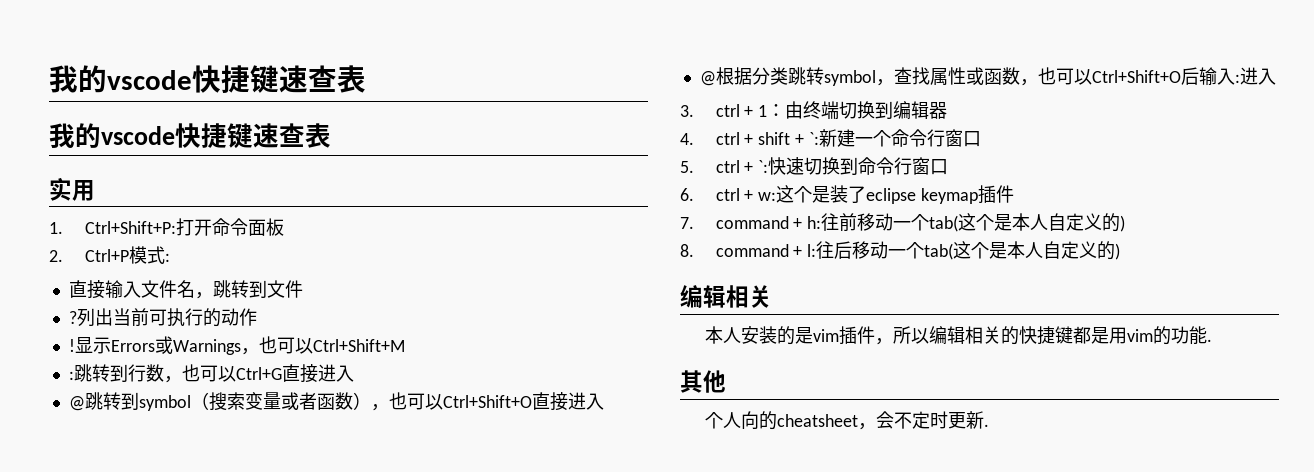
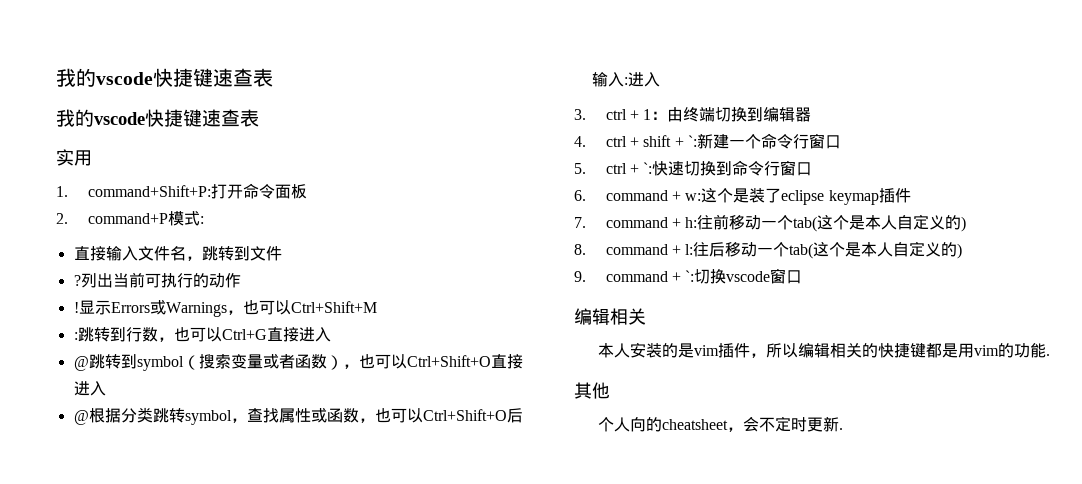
- 1. Ctrl+Shift+P:打开命令面板
+ 1. command+Shift+P:打开命令面板
- 2. Ctrl+P模式:
+ 2. command+P模式:
- 6. ctrl + w:这个是装了eclipse keymap插件
+ 6. command + w:这个是装了eclipse keymap插件
+ 9. command + `:切换vscode窗口

